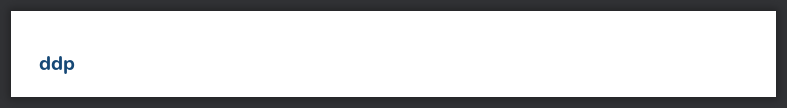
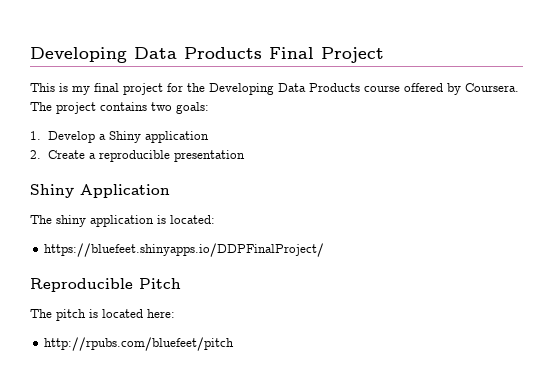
- ddp
+ Developing Data Products Final Project
+ This is my final project for the Developing Data Products course offered by Coursera. The project contains two goals:
+ 1. Develop a Shiny application
+ 2. Create a reproducible presentation
+ Shiny Application
+ The shiny application is located:
+ https://bluefeet.shinyapps.io/DDPFinalProject/
+ Reproducible Pitch
+ The pitch is located here:
+ http://rpubs.com/bluefeet/pitch

